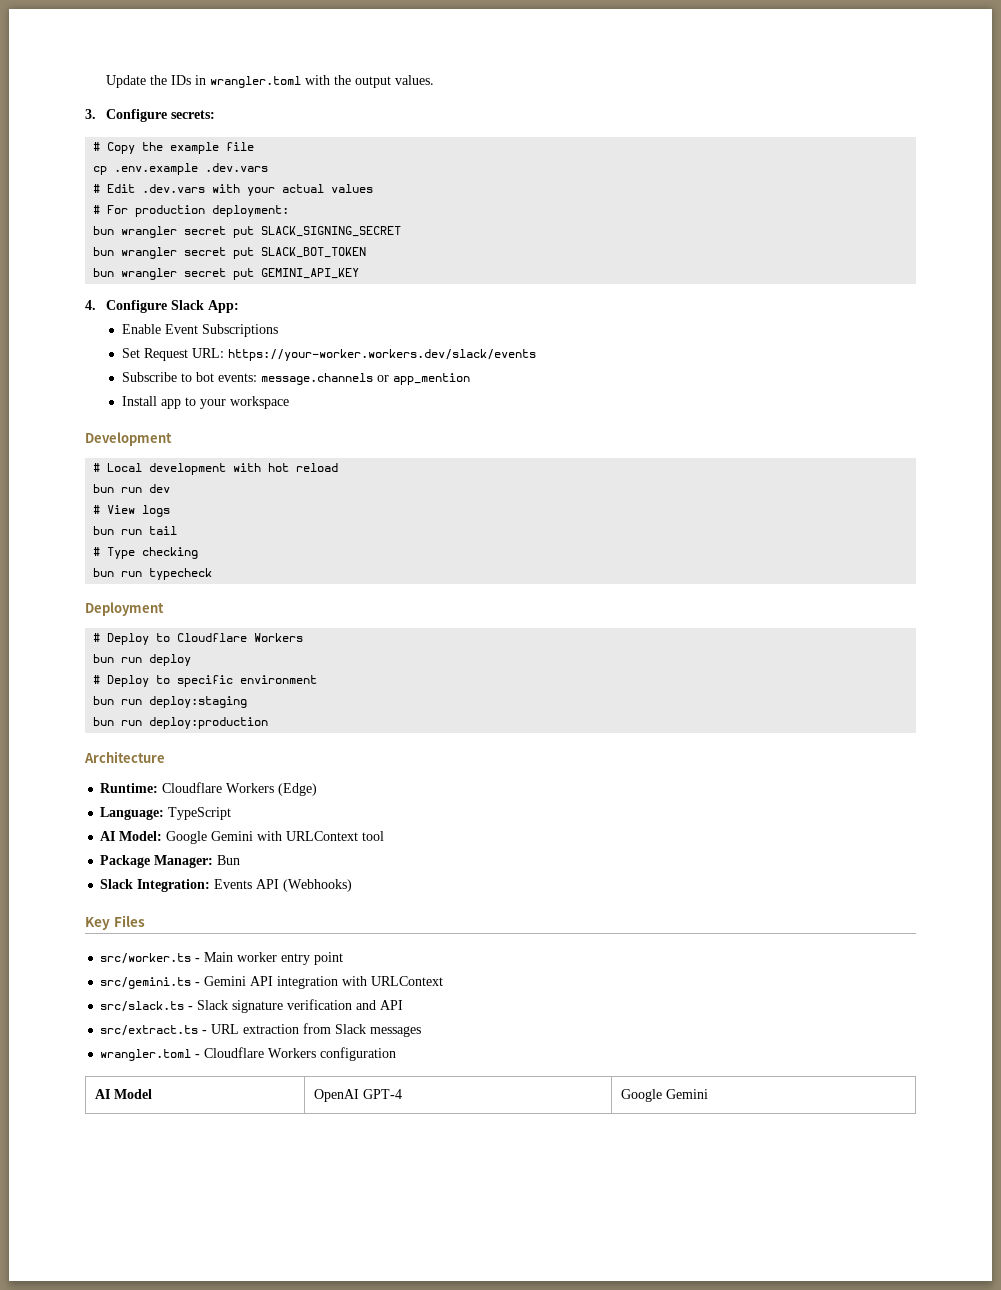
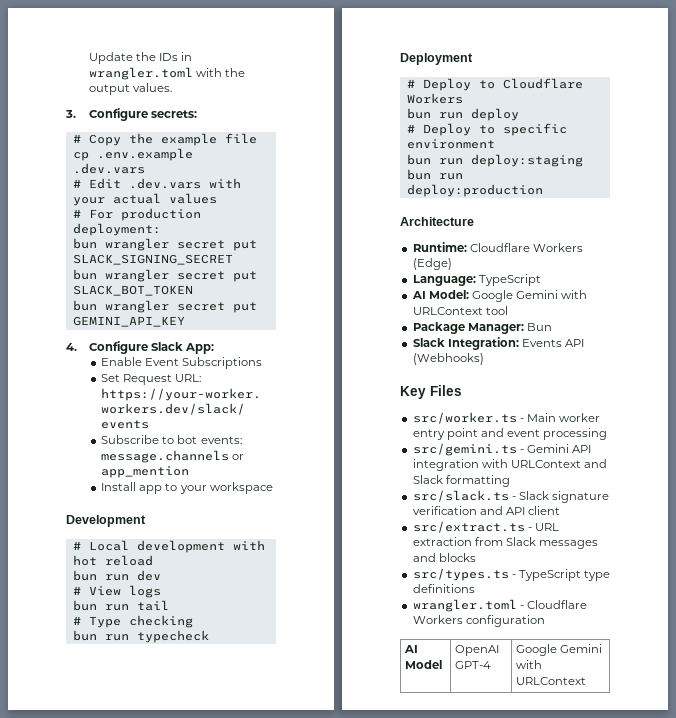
- src/worker.ts - Main worker entry point
+ src/worker.ts - Main worker entry point and event processing
- src/gemini.ts - Gemini API integration with URLContext
+ src/gemini.ts - Gemini API integration with URLContext and Slack formatting
- src/slack.ts - Slack signature verification and API
+ src/slack.ts - Slack signature verification and API client
- src/extract.ts - URL extraction from Slack messages
+ src/extract.ts - URL extraction from Slack messages and blocks
+ src/types.ts - TypeScript type definitions
- AI Model | OpenAI GPT-4 | Google Gemini
+ AI Model | OpenAI GPT-4 | Google Gemini with URLContext

